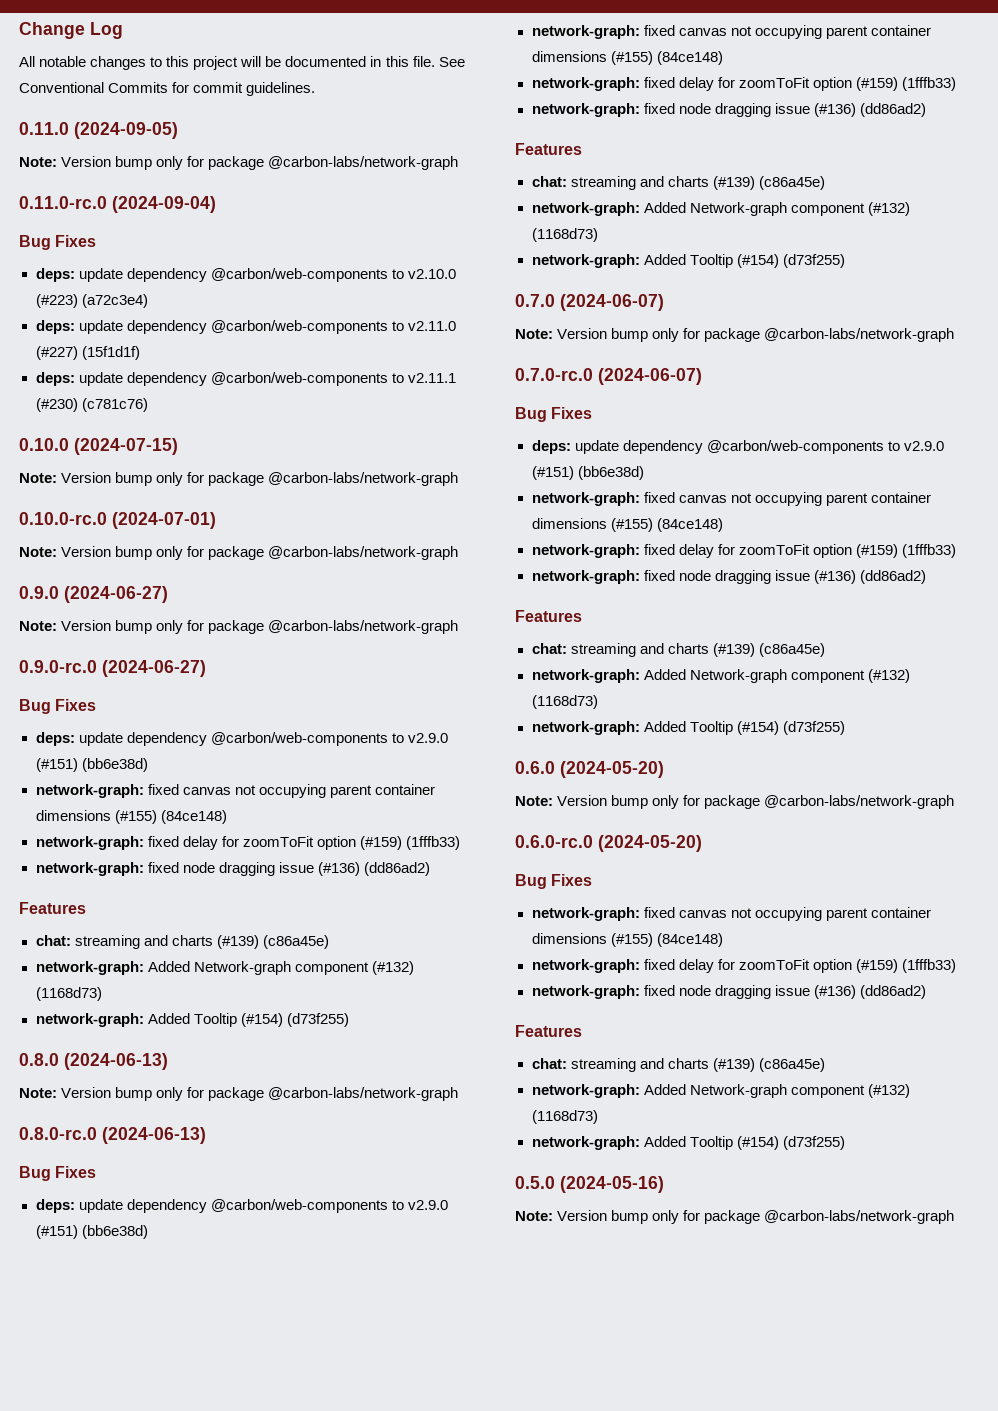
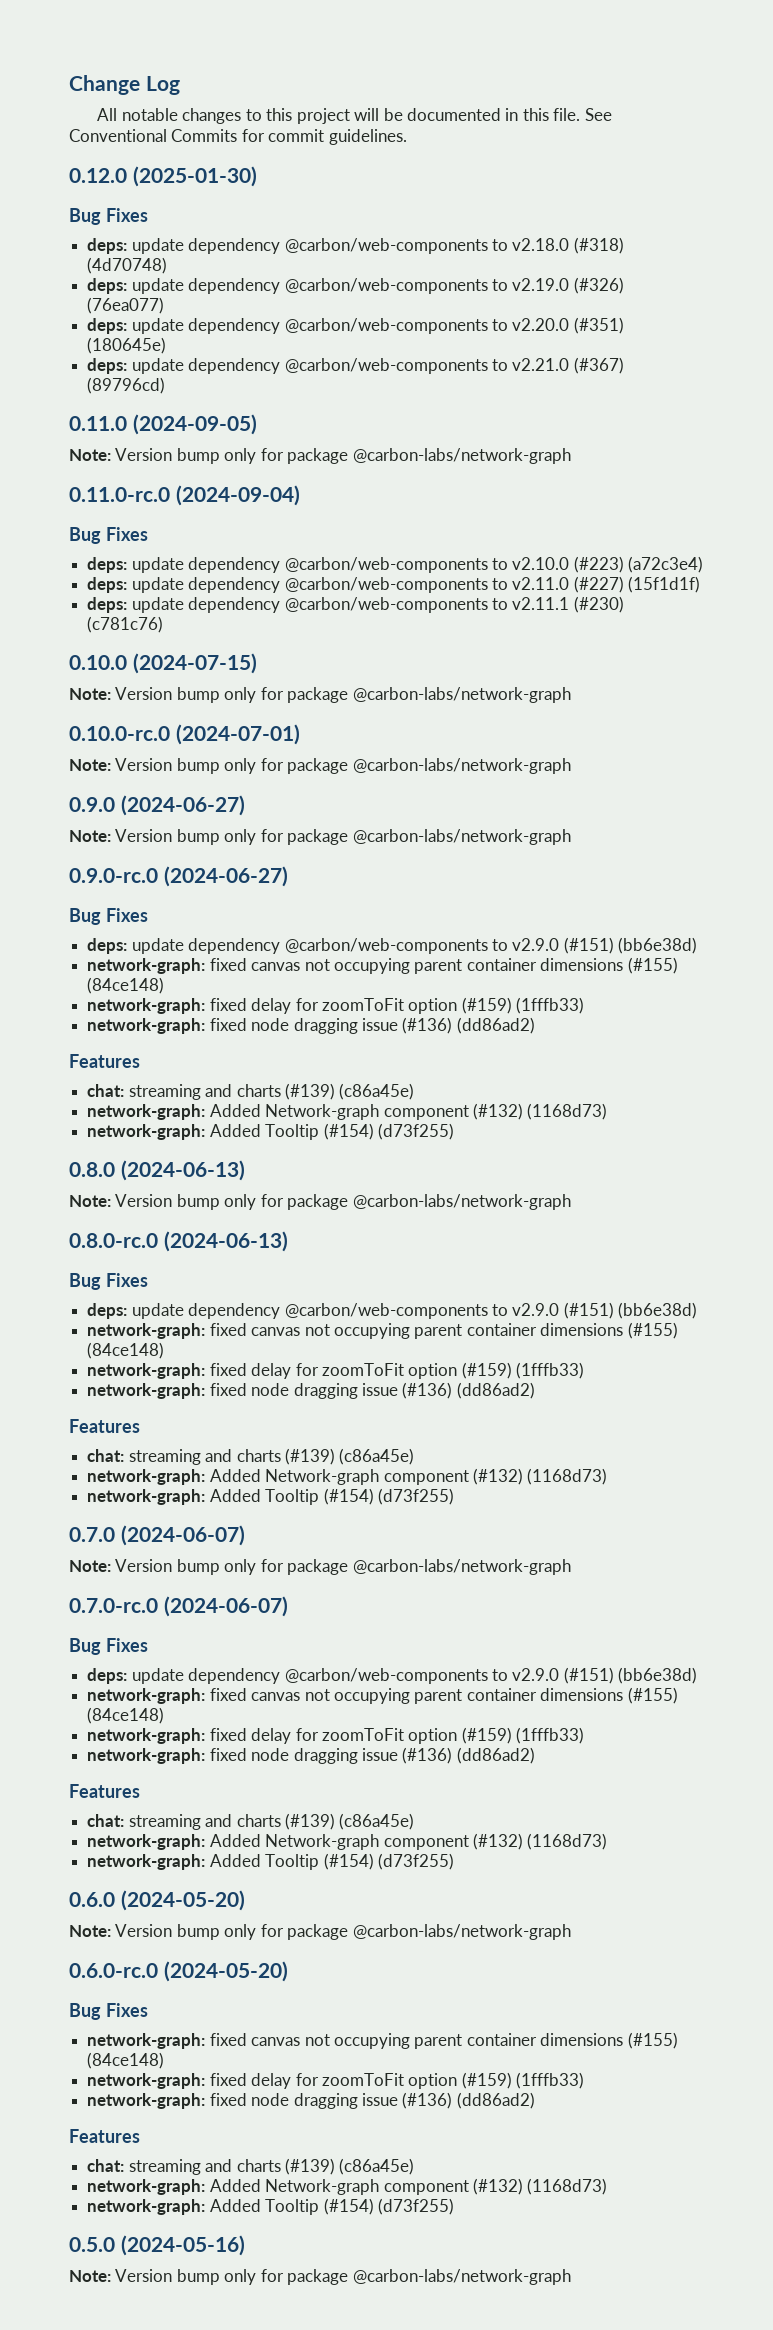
+ 0.12.0 (2025-01-30)
+ Bug Fixes
+ deps: update dependency @carbon/web-components to v2.18.0 (#318) (4d70748)
+ deps: update dependency @carbon/web-components to v2.19.0 (#326) (76ea077)
+ deps: update dependency @carbon/web-components to v2.20.0 (#351) (180645e)
+ deps: update dependency @carbon/web-components to v2.21.0 (#367) (89796cd)

